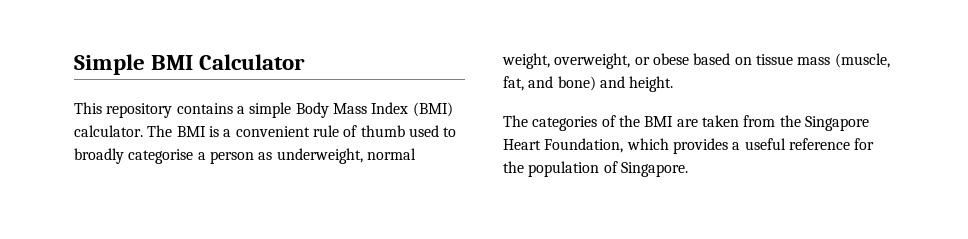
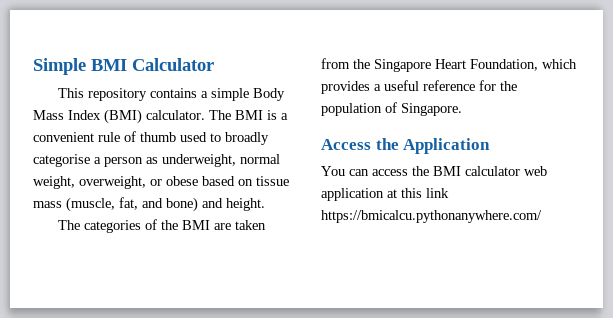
+ Access the Application
+ You can access the BMI calculator web application at this link https://bmicalcu.pythonanywhere.com/

